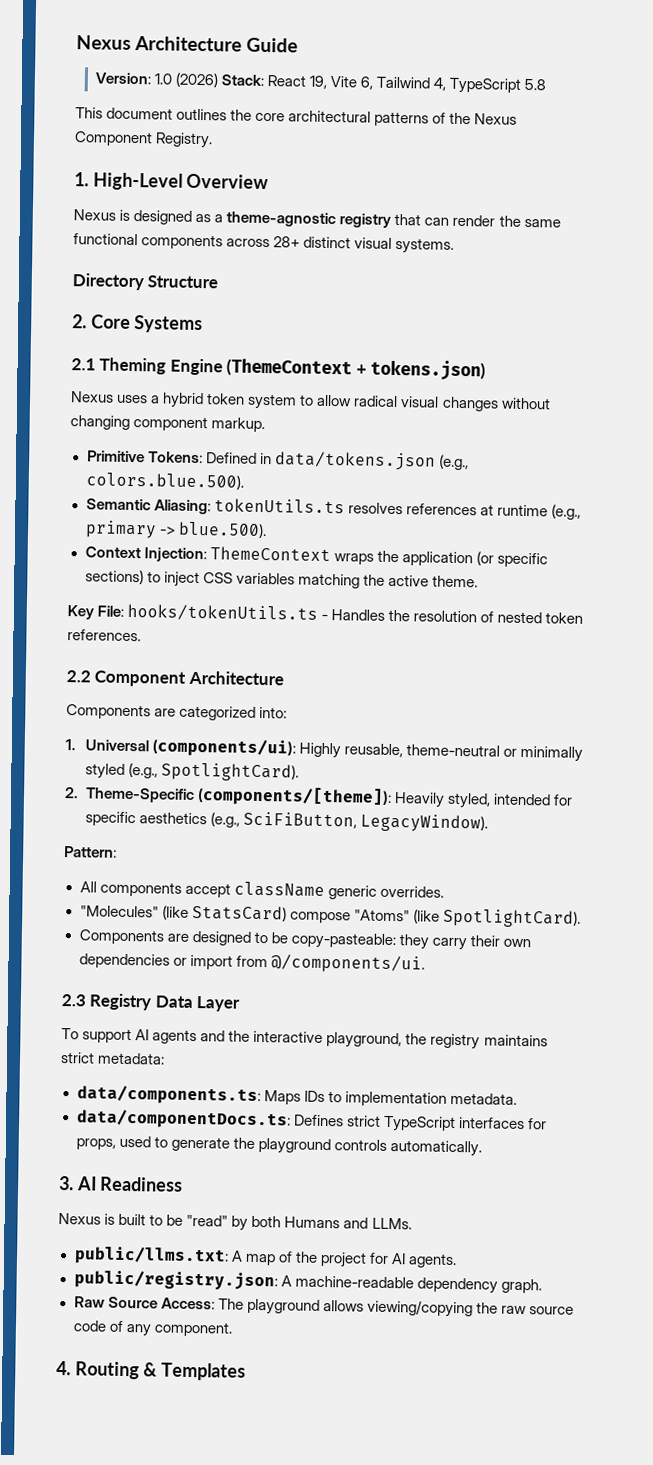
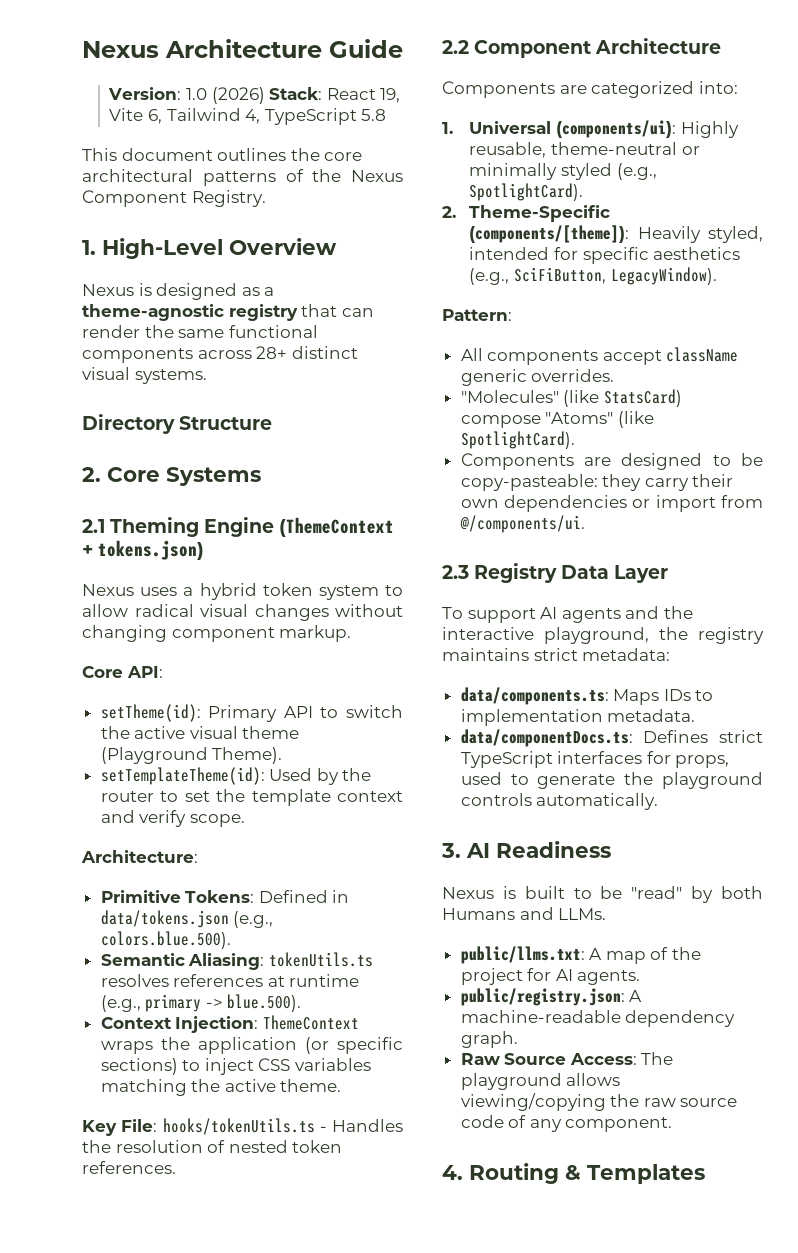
+ Core API:
+ setTheme(id): Primary API to switch the active visual theme (Playground Theme).
+ setTemplateTheme(id): Used by the router to set the template context and verify scope.
+ Architecture:

